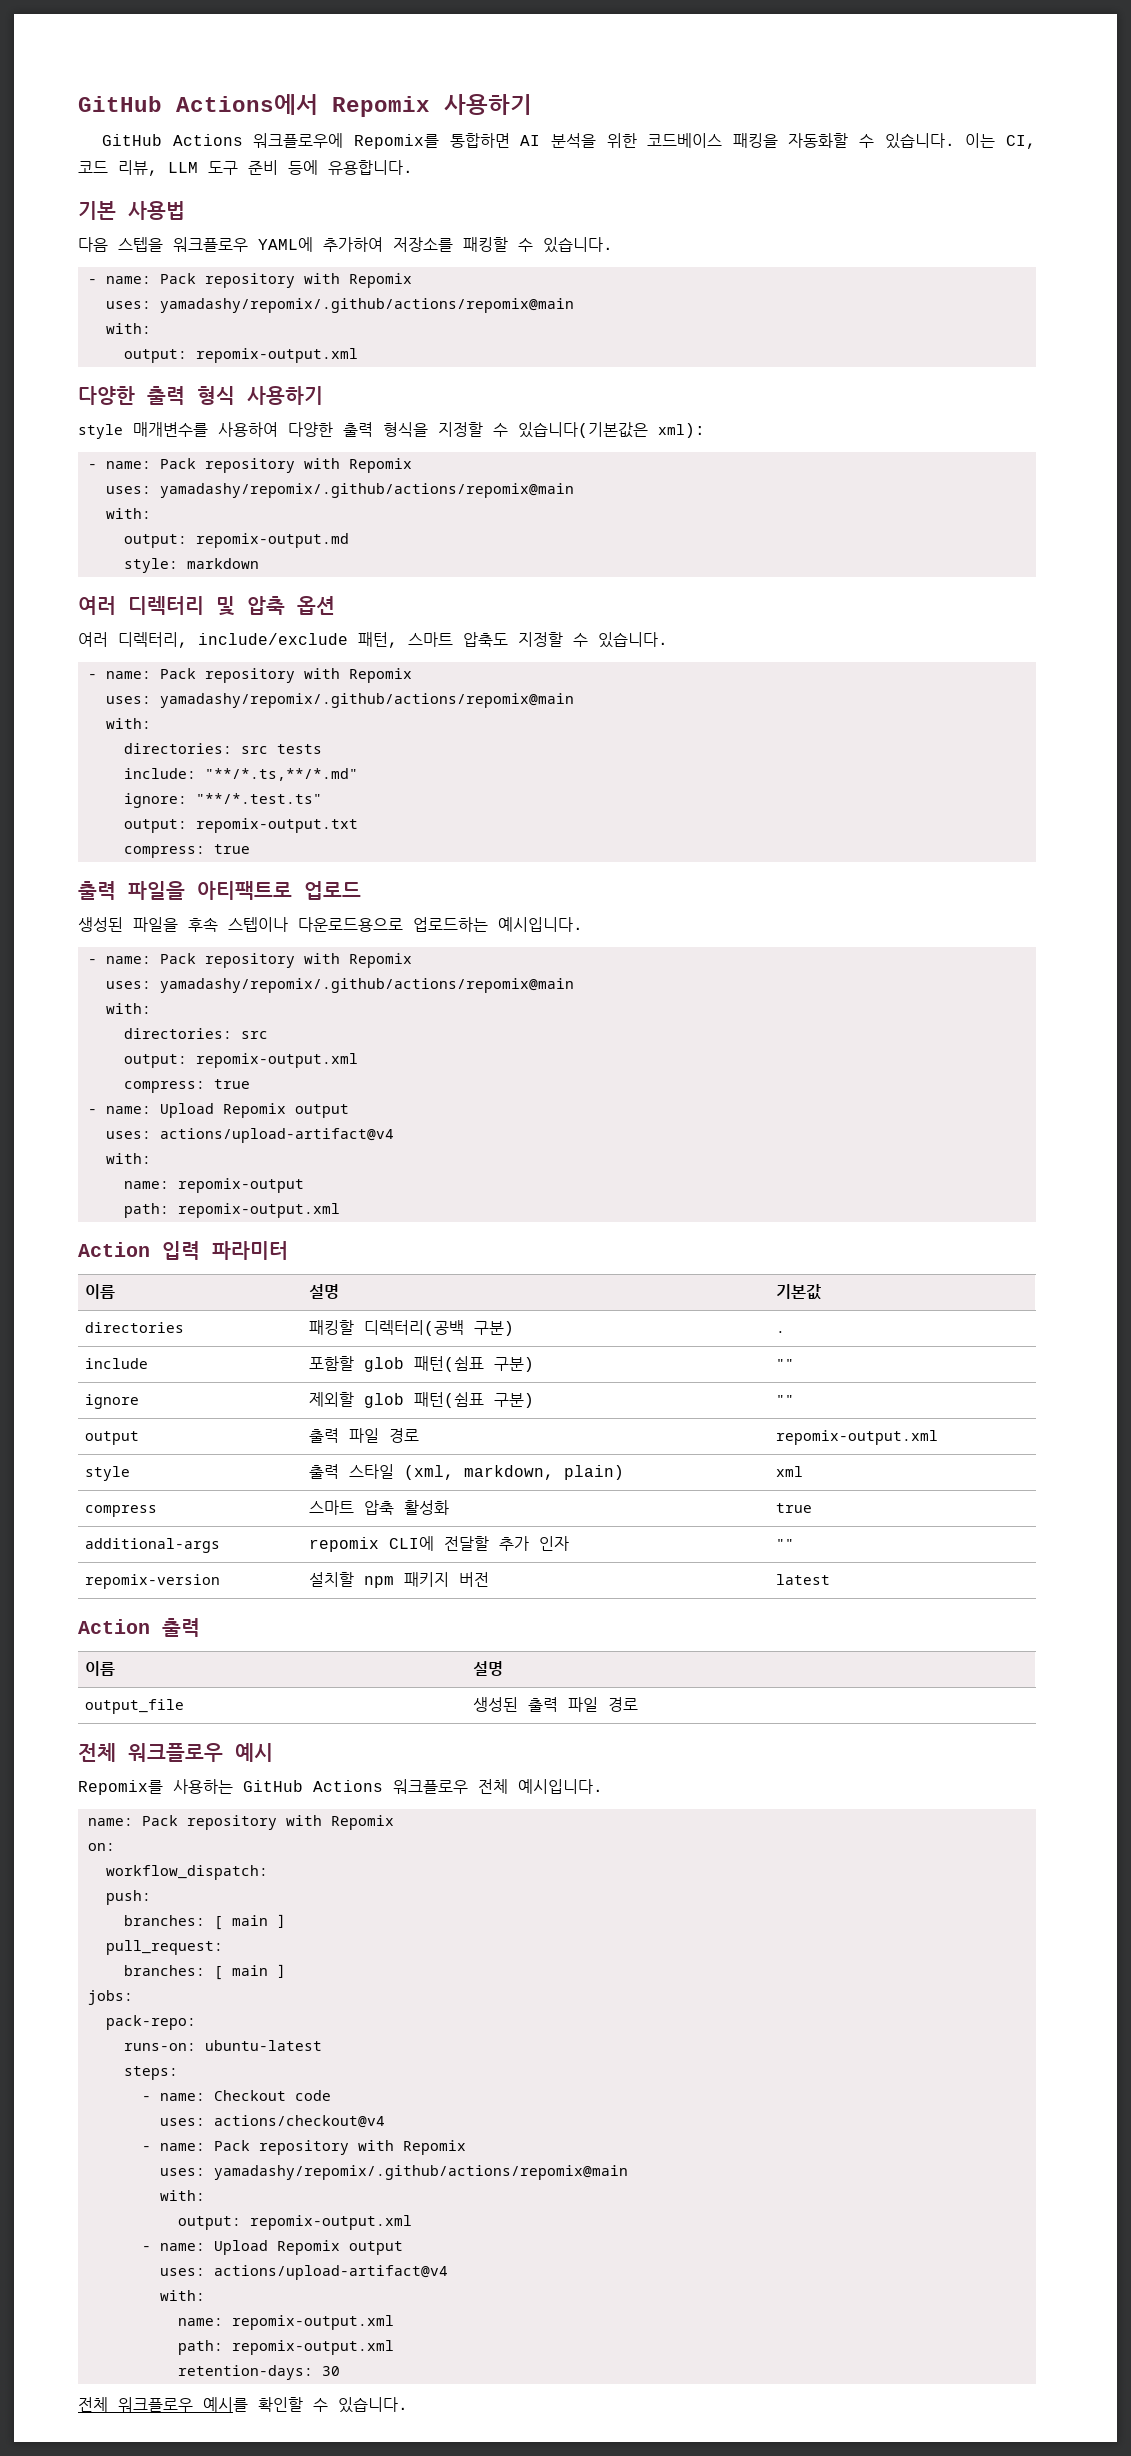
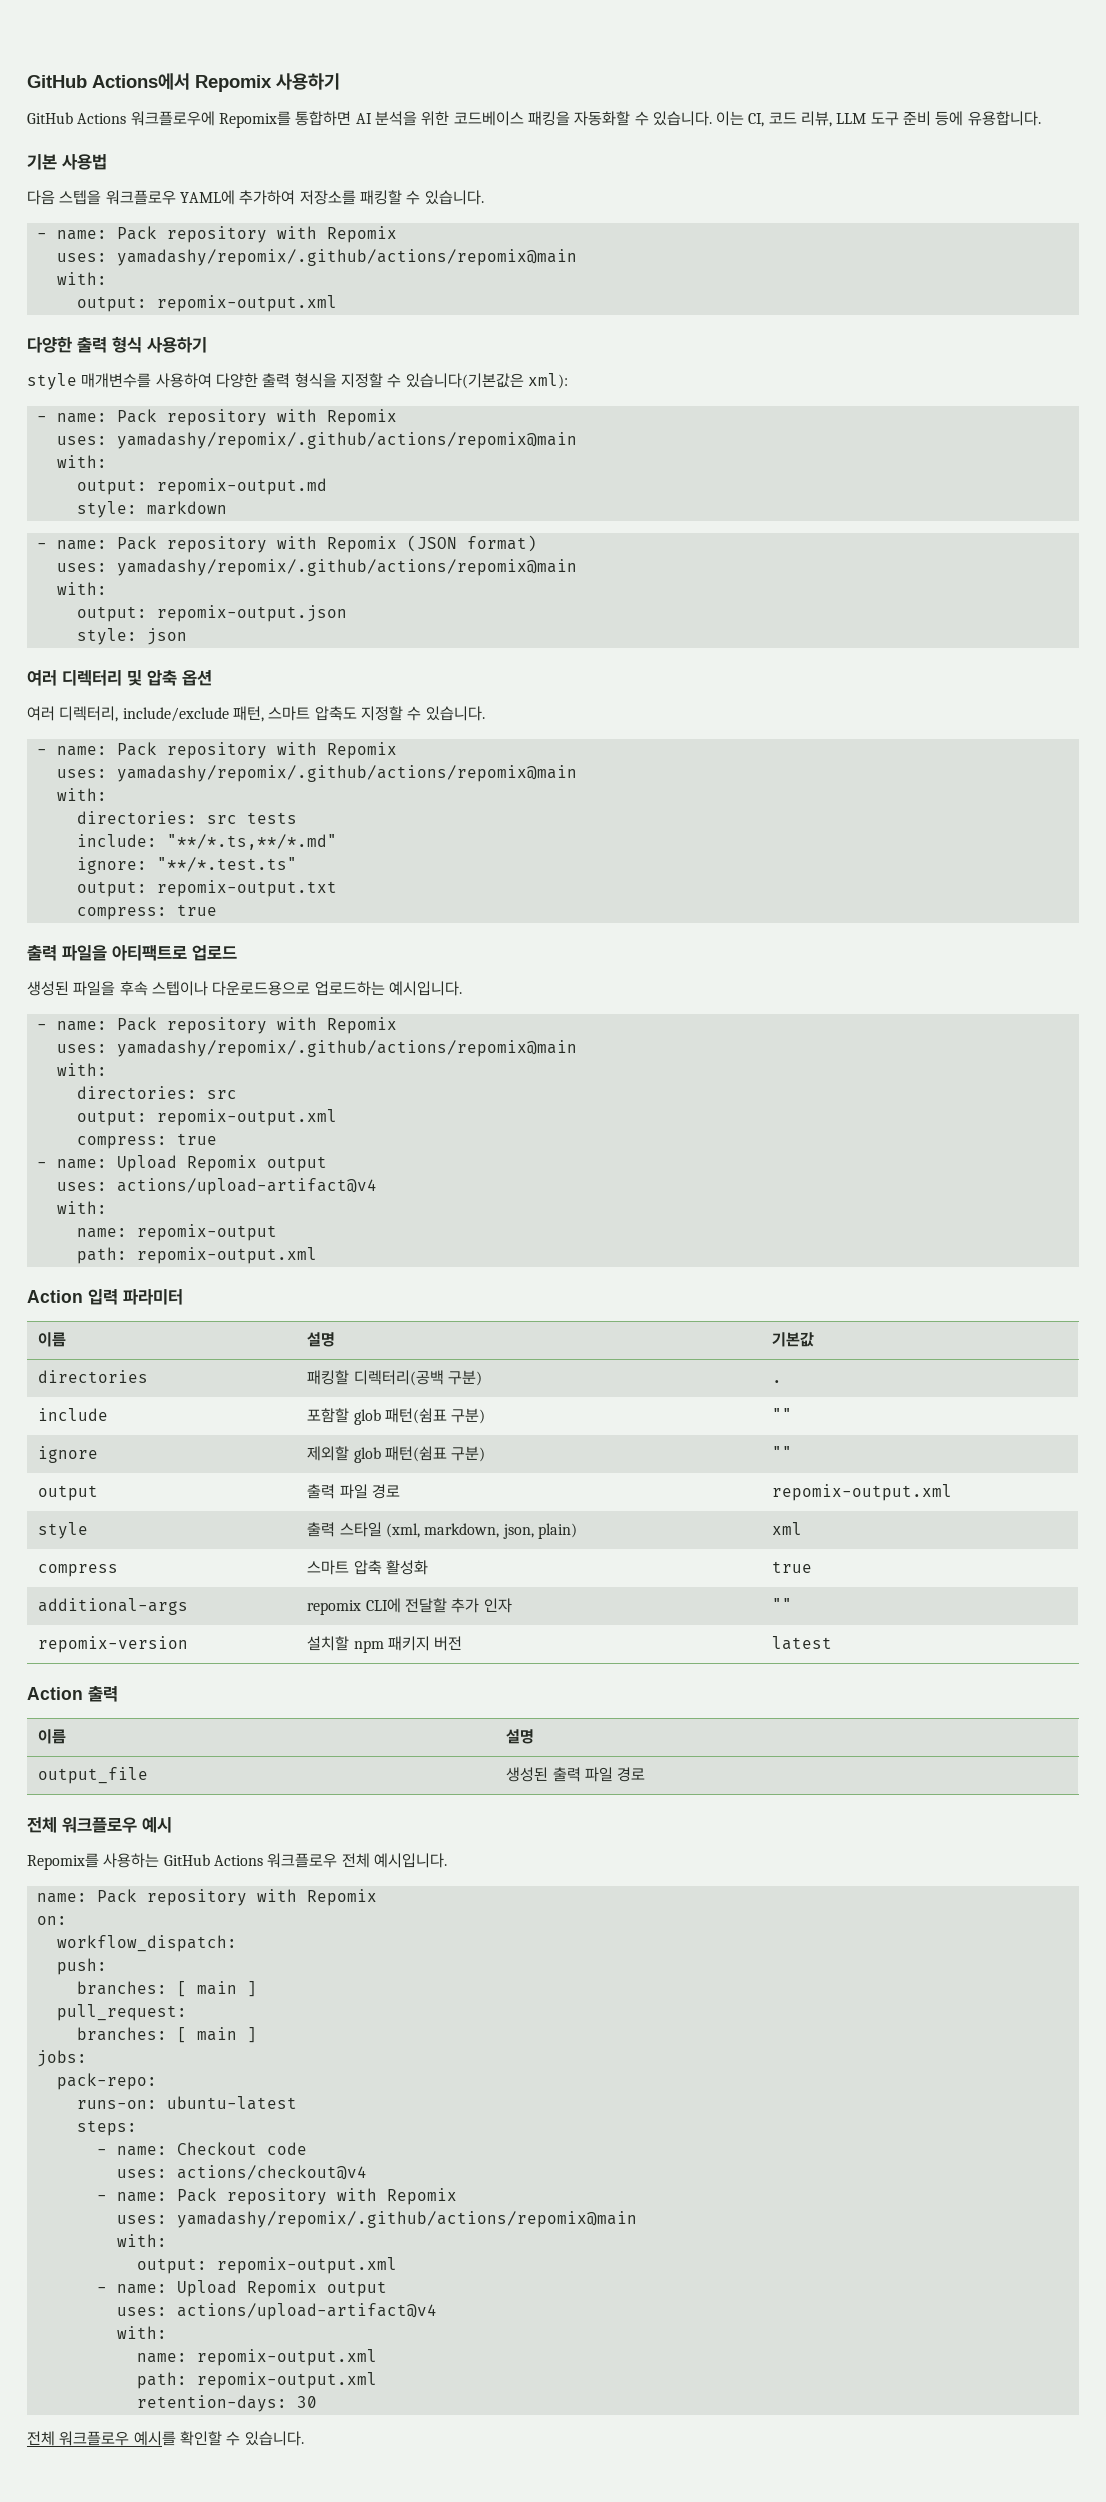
+ - name: Pack repository with Repomix (JSON format)
+ uses: yamadashy/repomix/.github/actions/repomix@main
+ with:
+ output: repomix-output.json
+ style: json
- style | 출력 스타일 (xml, markdown, plain) | xml
+ style | 출력 스타일 (xml, markdown, json, plain) | xml

